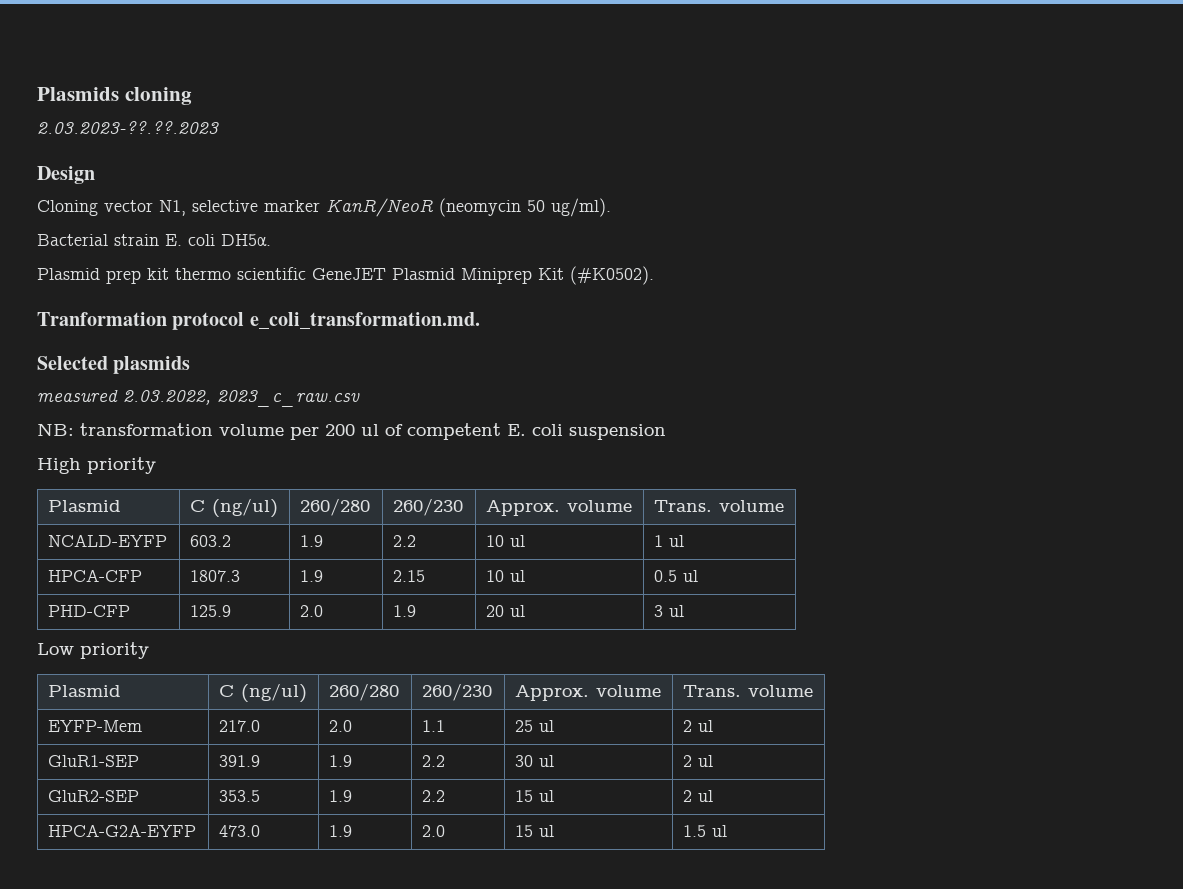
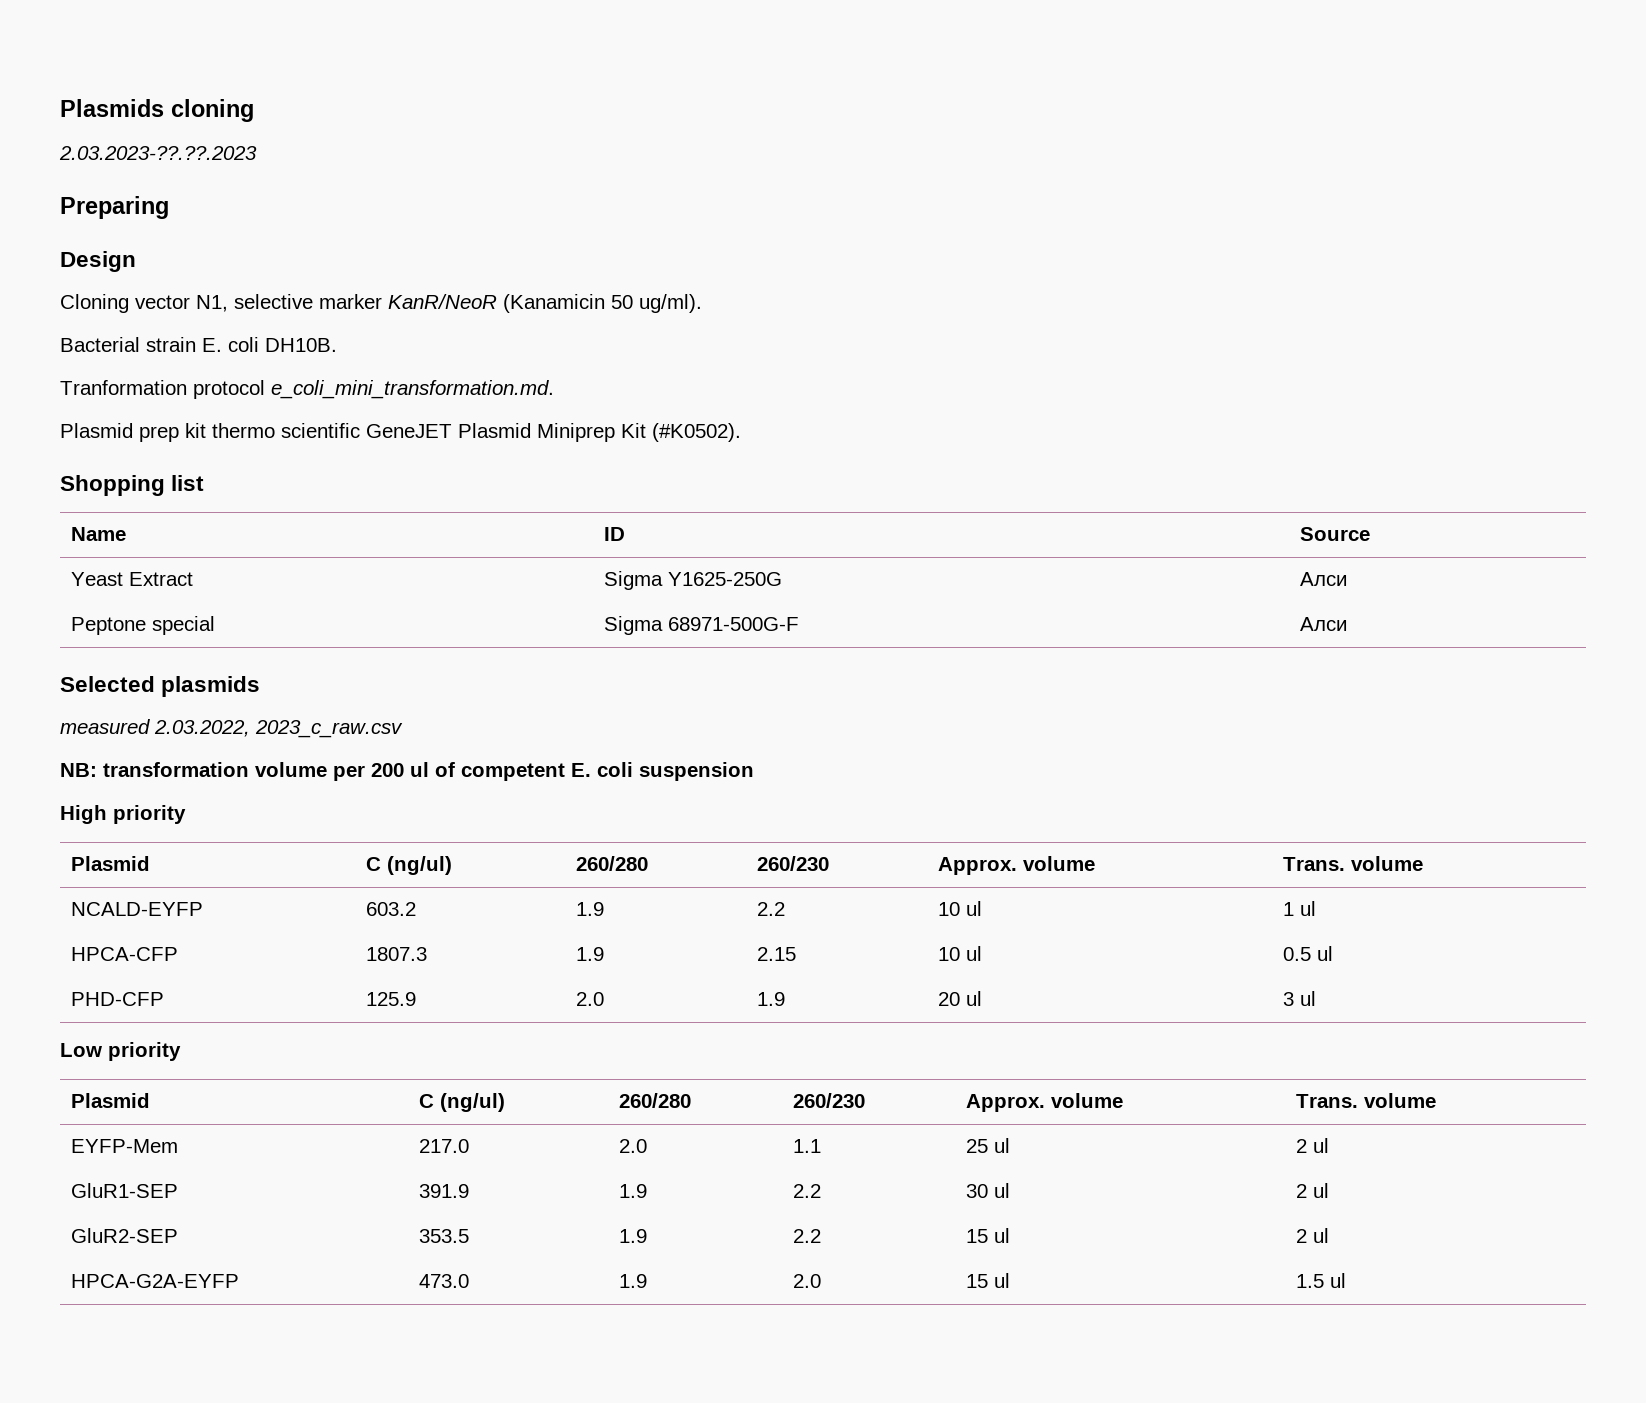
+ Preparing
- Cloning vector N1, selective marker KanR/NeoR (neomycin 50 ug/ml).
+ Cloning vector N1, selective marker KanR/NeoR (Kanamicin 50 ug/ml).
- Bacterial strain E. coli DH5α.
+ Bacterial strain E. coli DH10B.
+ Tranformation protocol e_coli_mini_transformation.md.
- Tranformation protocol e_coli_transformation.md.
+ Shopping list
+ Name | ID | Source
+ Yeast Extract | Sigma Y1625-250G | Алси
+ Peptone special | Sigma 68971-500G-F | Алси

